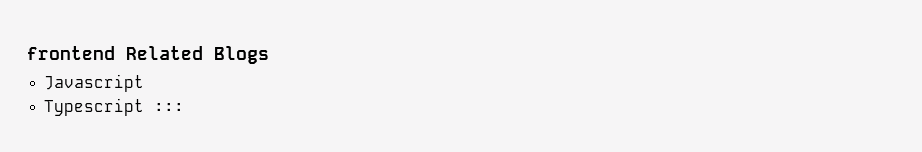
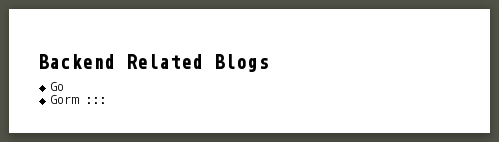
- frontend Related Blogs
+ Backend Related Blogs
- Javascript
- Typescript :::
+ Go
+ Gorm :::

